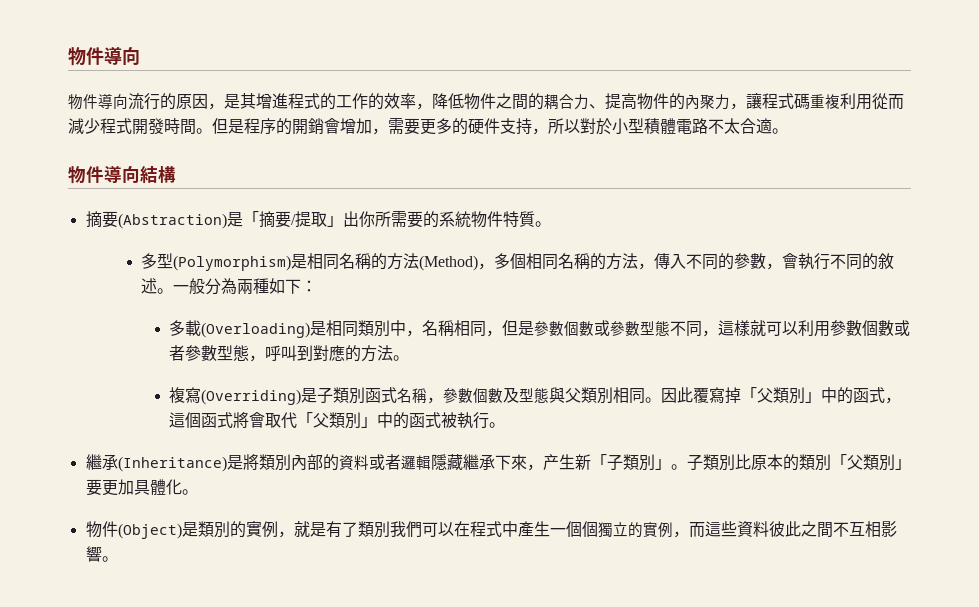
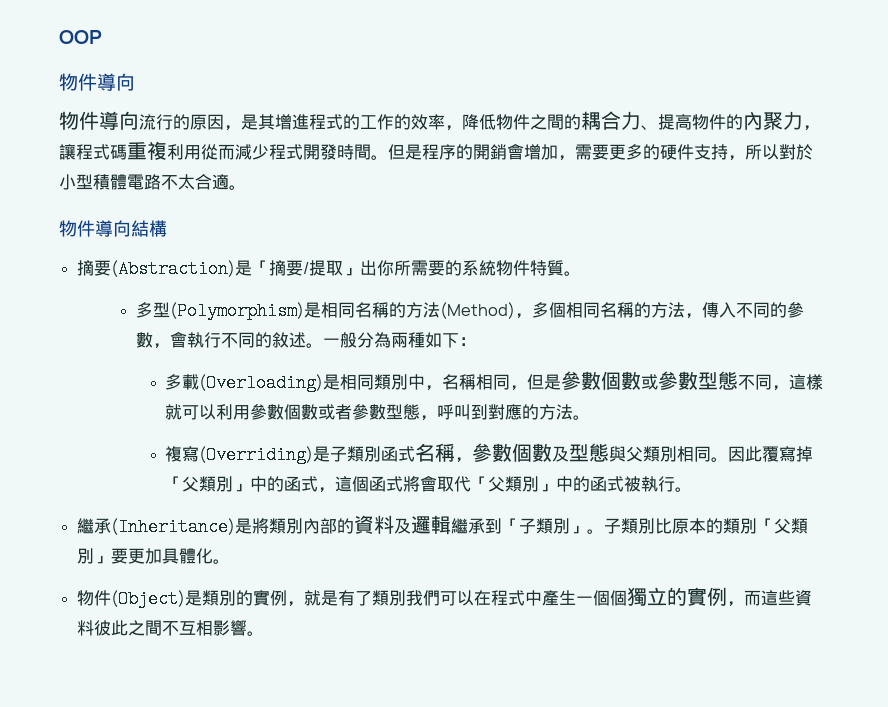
+ OOP
- 繼承(Inheritance)是將類別內部的資料或者邏輯隱藏繼承下來，产生新「子類別」。
+ 繼承(Inheritance)是將類別內部的資料及邏輯繼承到「子類別」。

